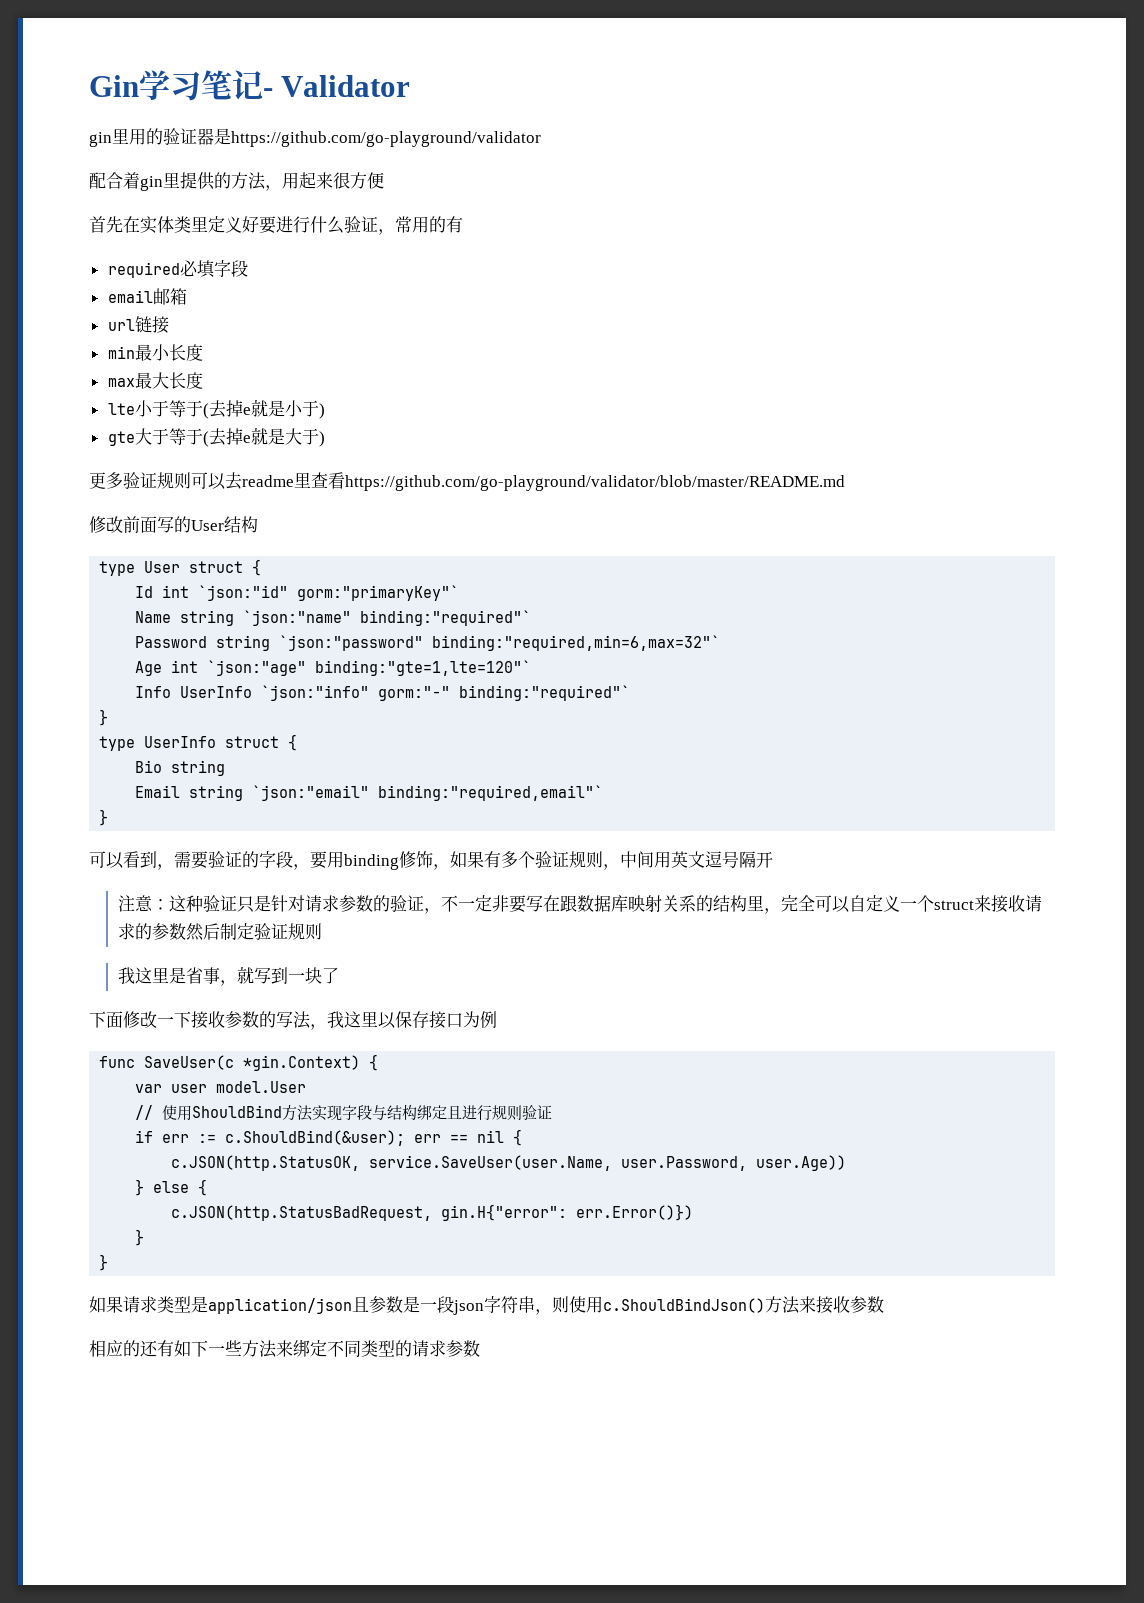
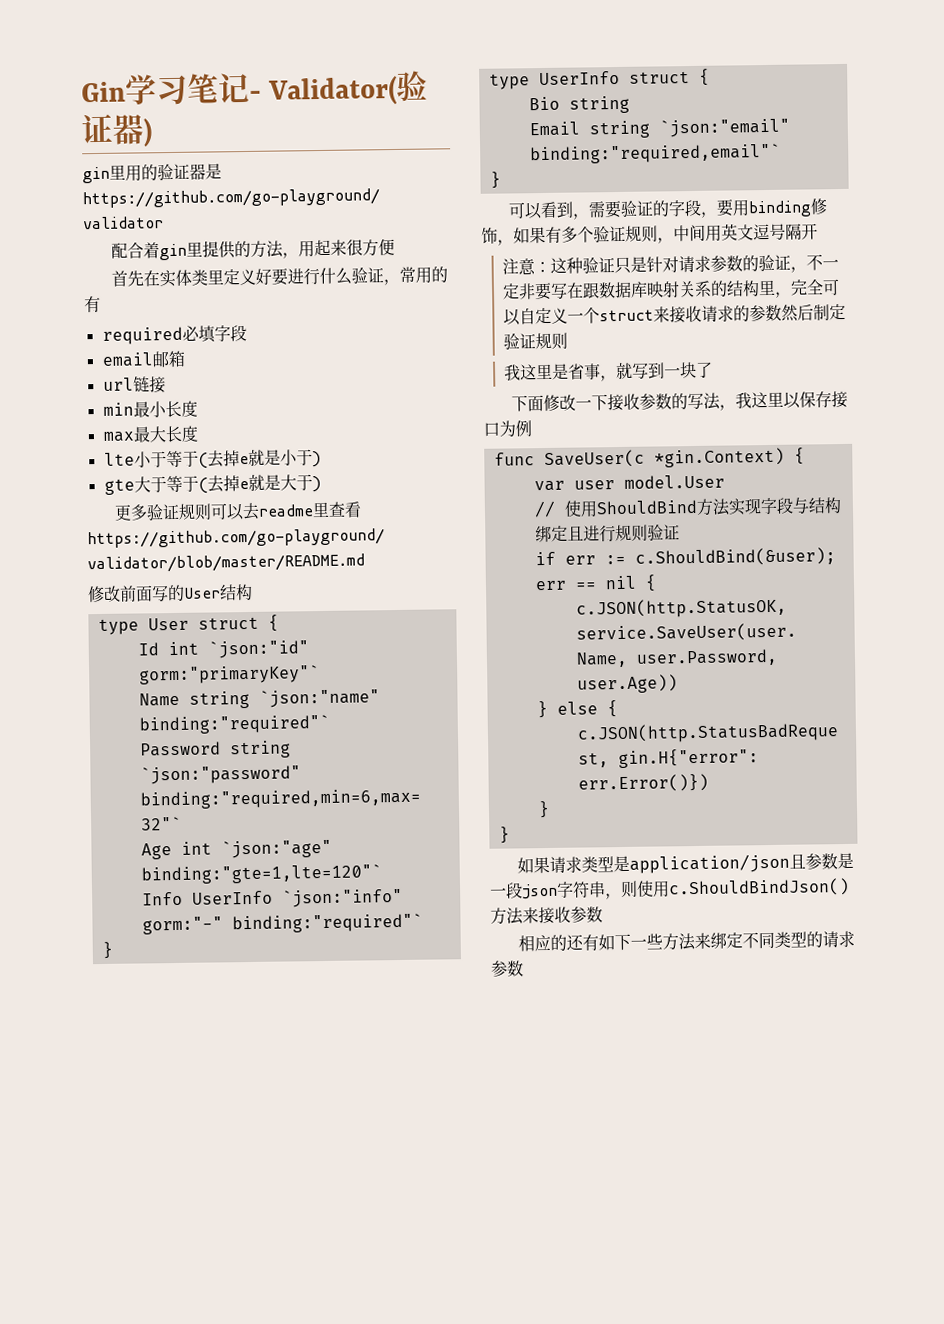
- Gin学习笔记- Validator
+ Gin学习笔记- Validator(验证器)

